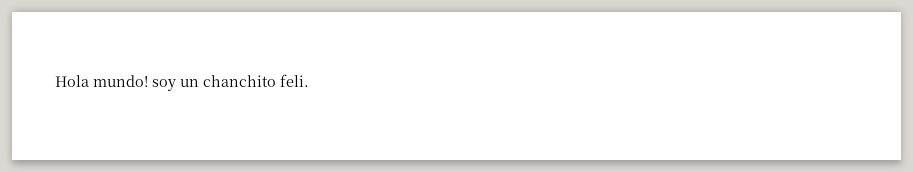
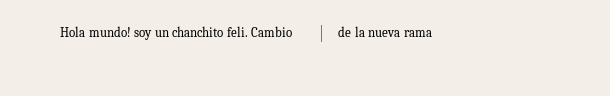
+ Cambio de la nueva rama

